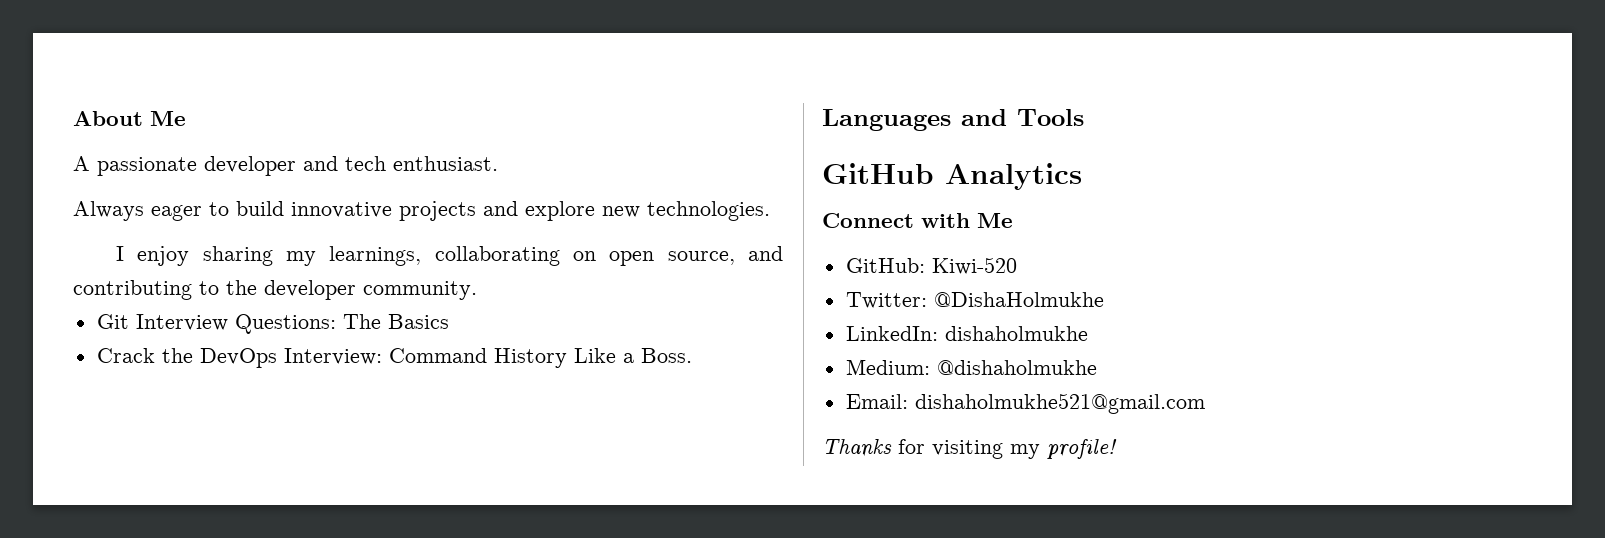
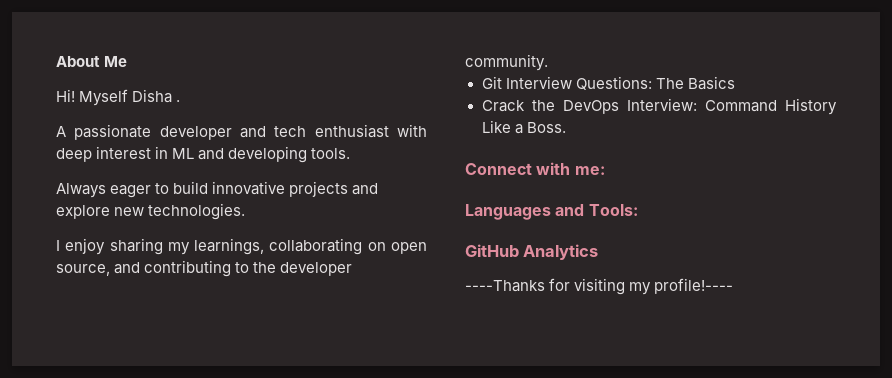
+ Hi! Myself Disha .
- A passionate developer and tech enthusiast.
+ A passionate developer and tech enthusiast with deep interest in ML and developing tools.
+ Connect with me:
- Languages and Tools
+ Languages and Tools:
- Connect with Me
- GitHub: Kiwi-520
- Twitter: @DishaHolmukhe
- LinkedIn: dishaholmukhe
- Medium: @dishaholmukhe
- Email: dishaholmukhe521@gmail.com
- Thanks for visiting my profile!
+ ----Thanks for visiting my profile!----

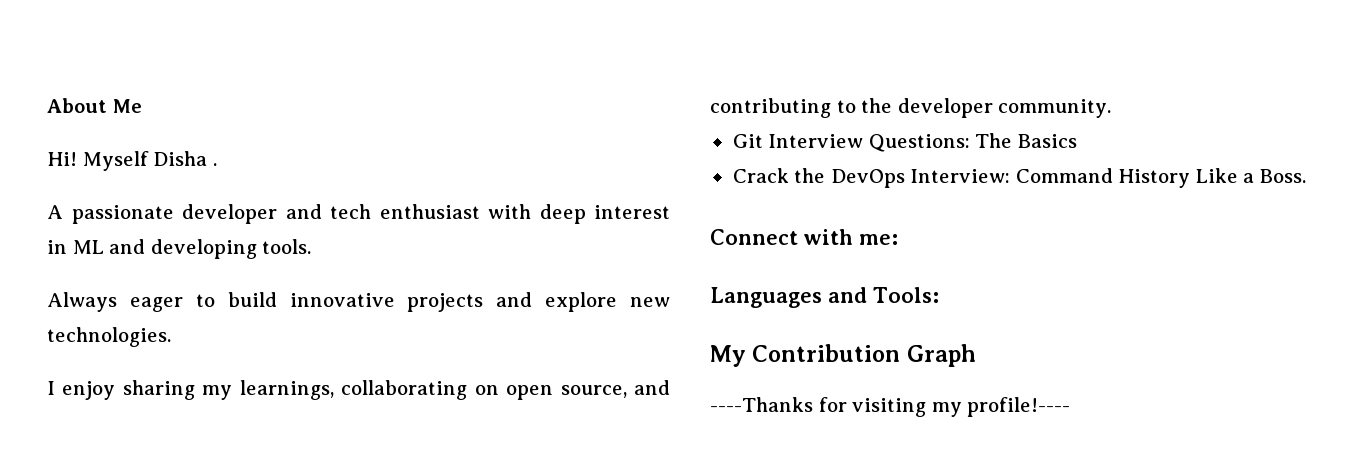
- GitHub Analytics
+ My Contribution Graph

